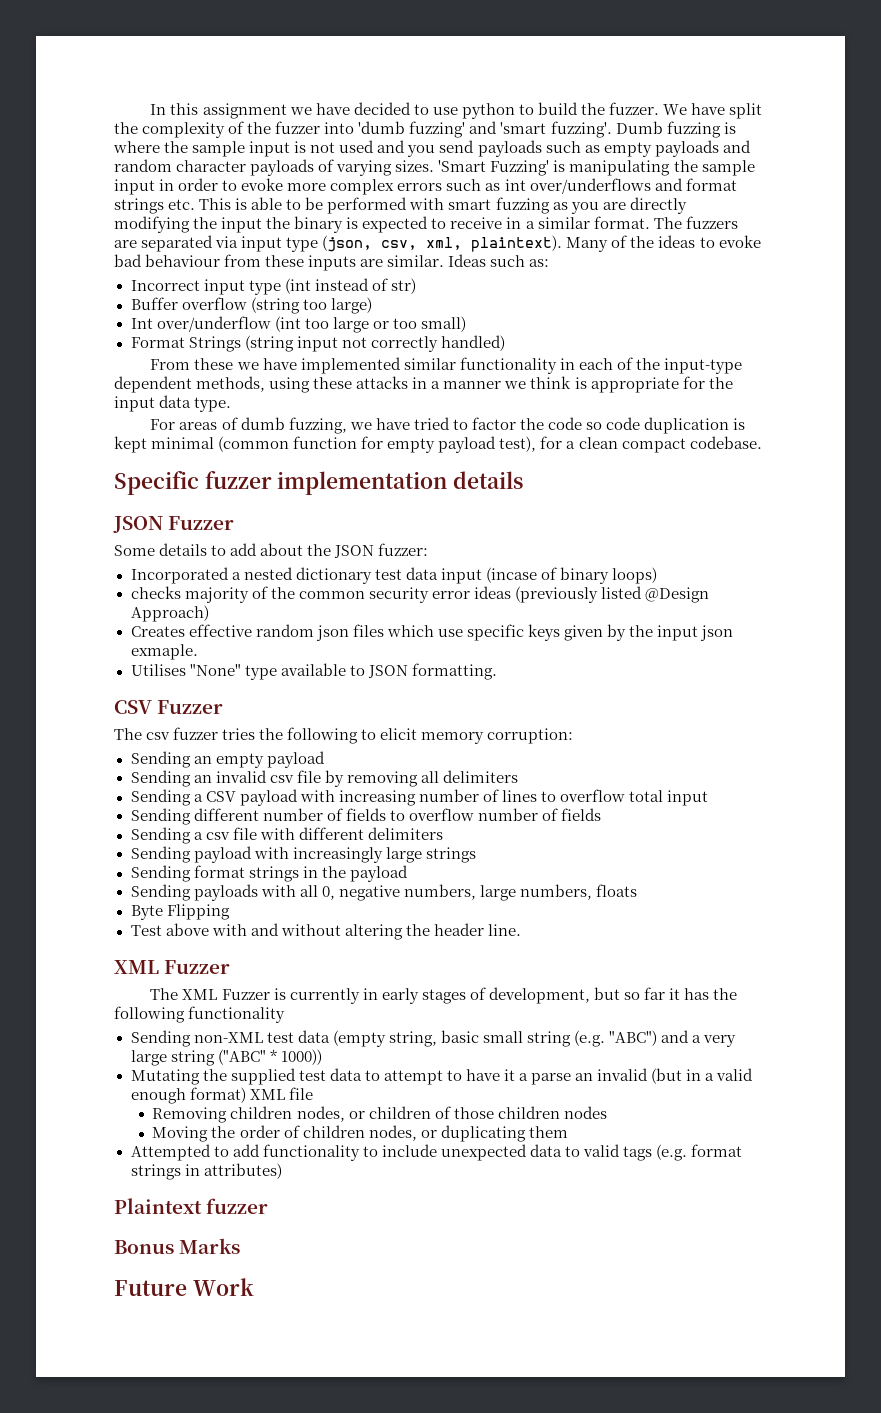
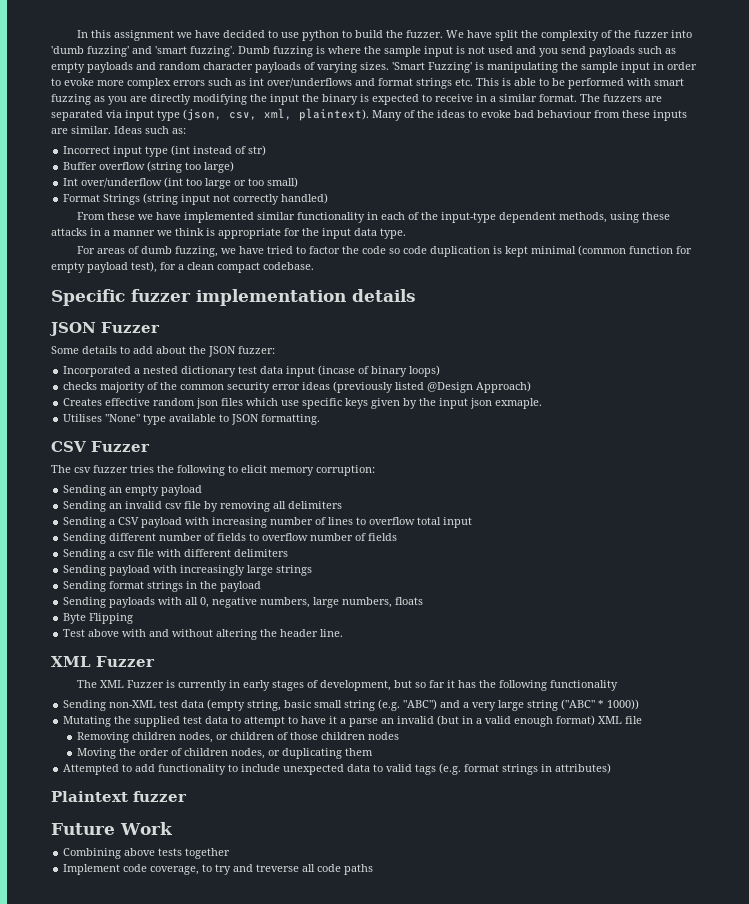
- Bonus Marks
+ Combining above tests together
+ Implement code coverage, to try and treverse all code paths

